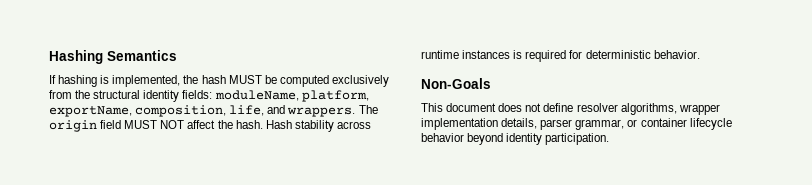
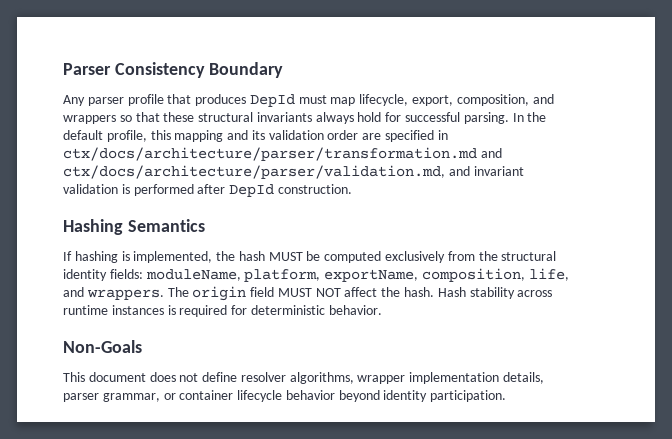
+ Parser Consistency Boundary
+ Any parser profile that produces DepId must map lifecycle, export, composition, and wrappers so that these structural invariants always hold for successful parsing. In the default profile, this mapping and its validation order are specified in ctx/docs/architecture/parser/transformation.md and ctx/docs/architecture/parser/validation.md, and invariant validation is performed after DepId construction.

